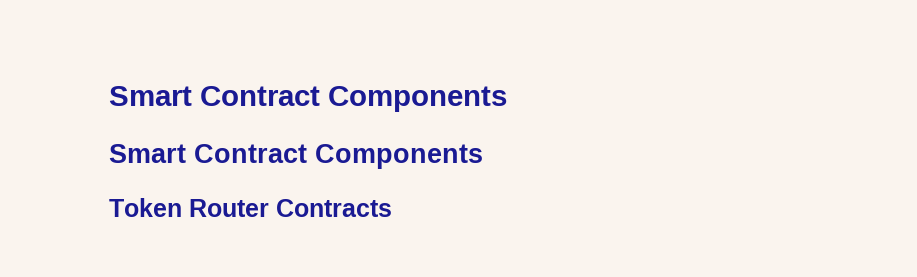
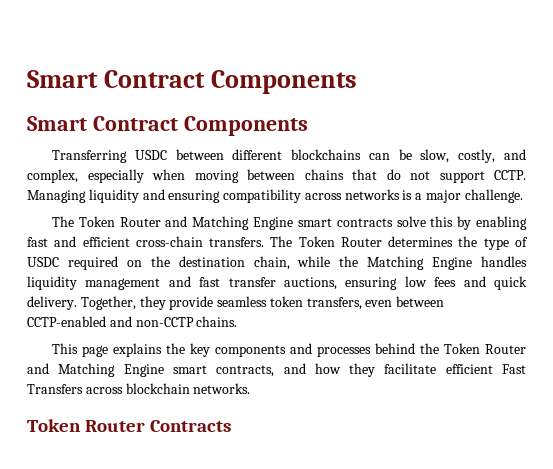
+ Transferring USDC between different blockchains can be slow, costly, and complex, especially when moving between chains that do not support CCTP. Managing liquidity and ensuring compatibility across networks is a major challenge.
+ The Token Router and Matching Engine smart contracts solve this by enabling fast and efficient cross-chain transfers. The Token Router determines the type of USDC required on the destination chain, while the Matching Engine handles liquidity management and fast transfer auctions, ensuring low fees and quick delivery. Together, they provide seamless token transfers, even between CCTP-enabled and non-CCTP chains.
+ This page explains the key components and processes behind the Token Router and Matching Engine smart contracts, and how they facilitate efficient Fast Transfers across blockchain networks.

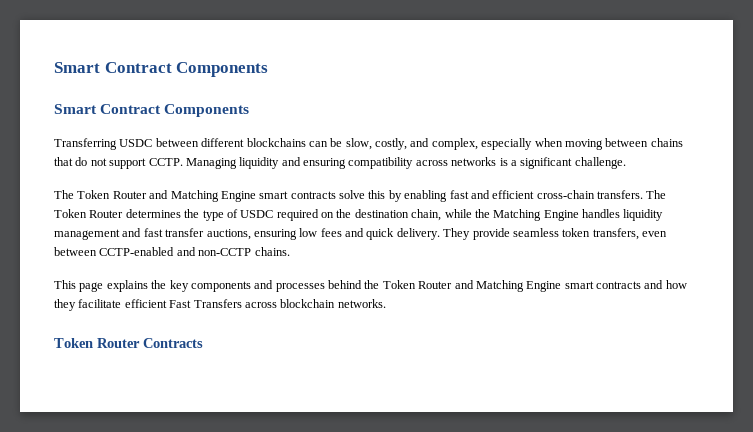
- Managing liquidity and ensuring compatibility across networks is a major challenge.
+ Managing liquidity and ensuring compatibility across networks is a significant challenge.
- Together, they provide seamless token transfers, even between CCTP-enabled and non-CCTP chains.
+ They provide seamless token transfers, even between CCTP-enabled and non-CCTP chains.
- This page explains the key components and processes behind the Token Router and Matching Engine smart contracts, and how they facilitate efficient Fast Transfers across blockchain networks.
+ This page explains the key components and processes behind the Token Router and Matching Engine smart contracts and how they facilitate efficient Fast Transfers across blockchain networks.

